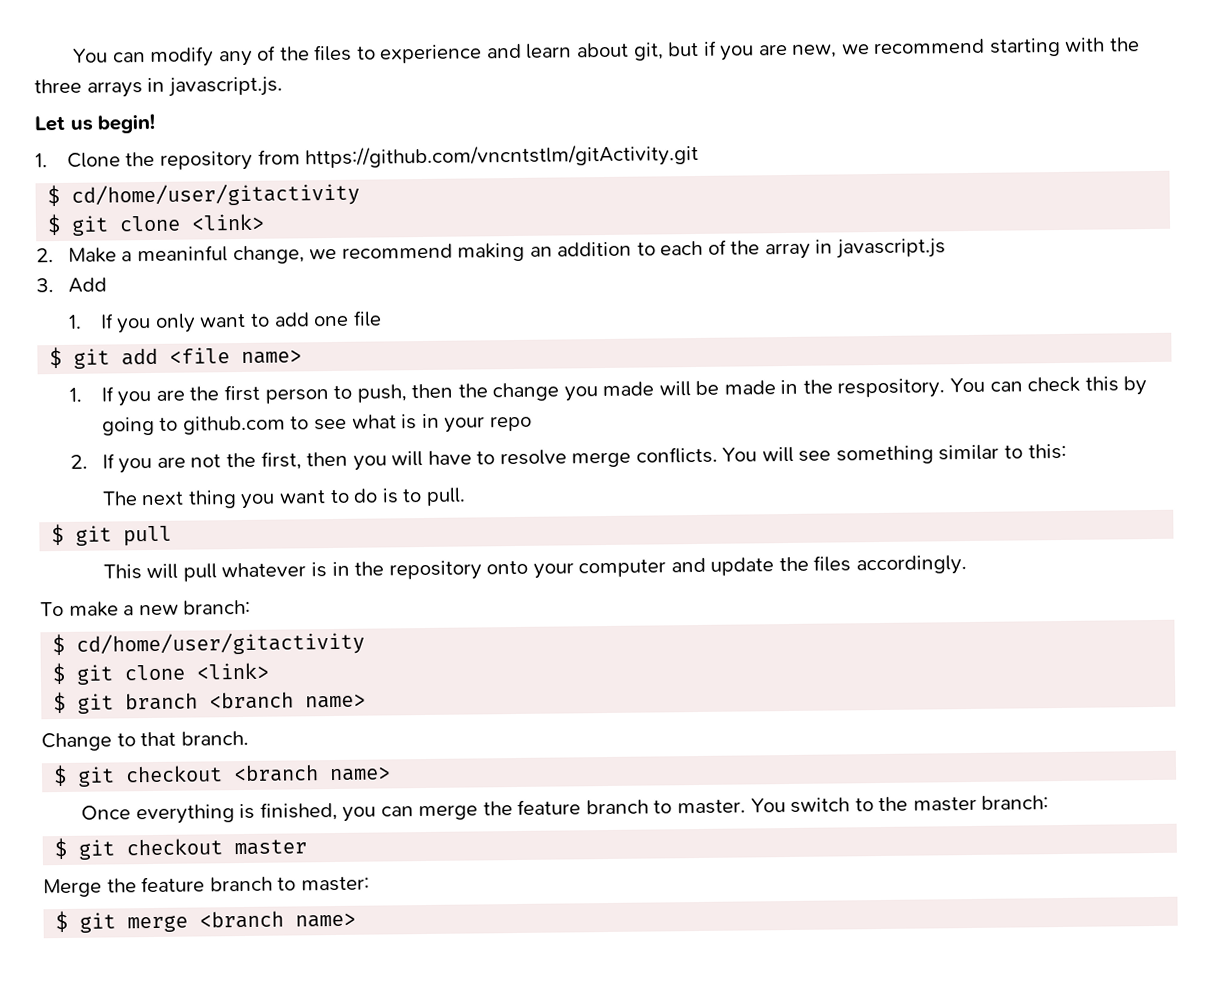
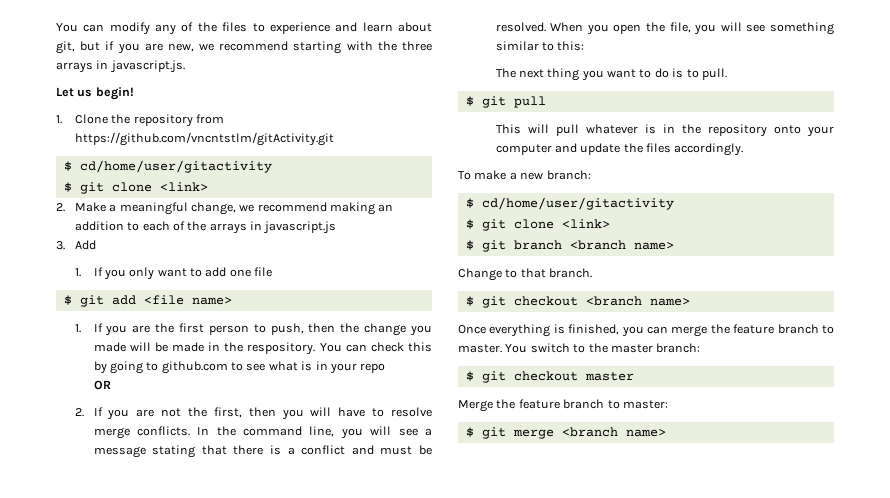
- 2. Make a meaninful change, we recommend making an addition to each of the array in javascript.js
+ 2. Make a meaningful change, we recommend making an addition to each of the arrays in javascript.js
+ OR
- You will see something similar to this:
+ In the command line, you will see a message stating that there is a conflict and must be resolved. When you open the file, you will see something similar to this:

